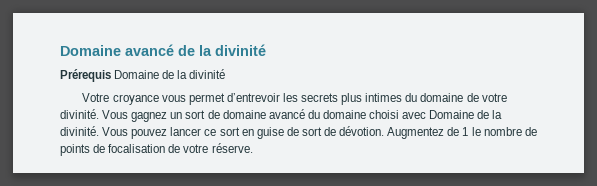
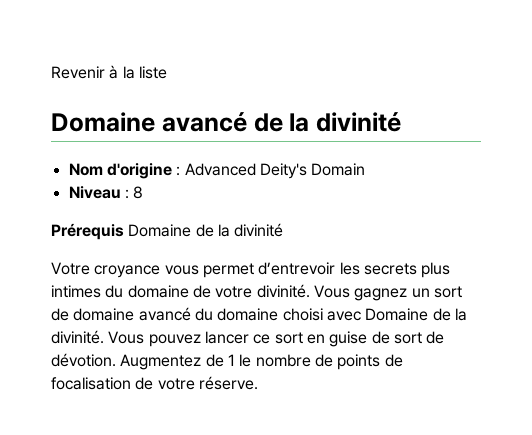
+ Revenir à la liste
+ Nom d'origine : Advanced Deity's Domain
+ Niveau : 8

